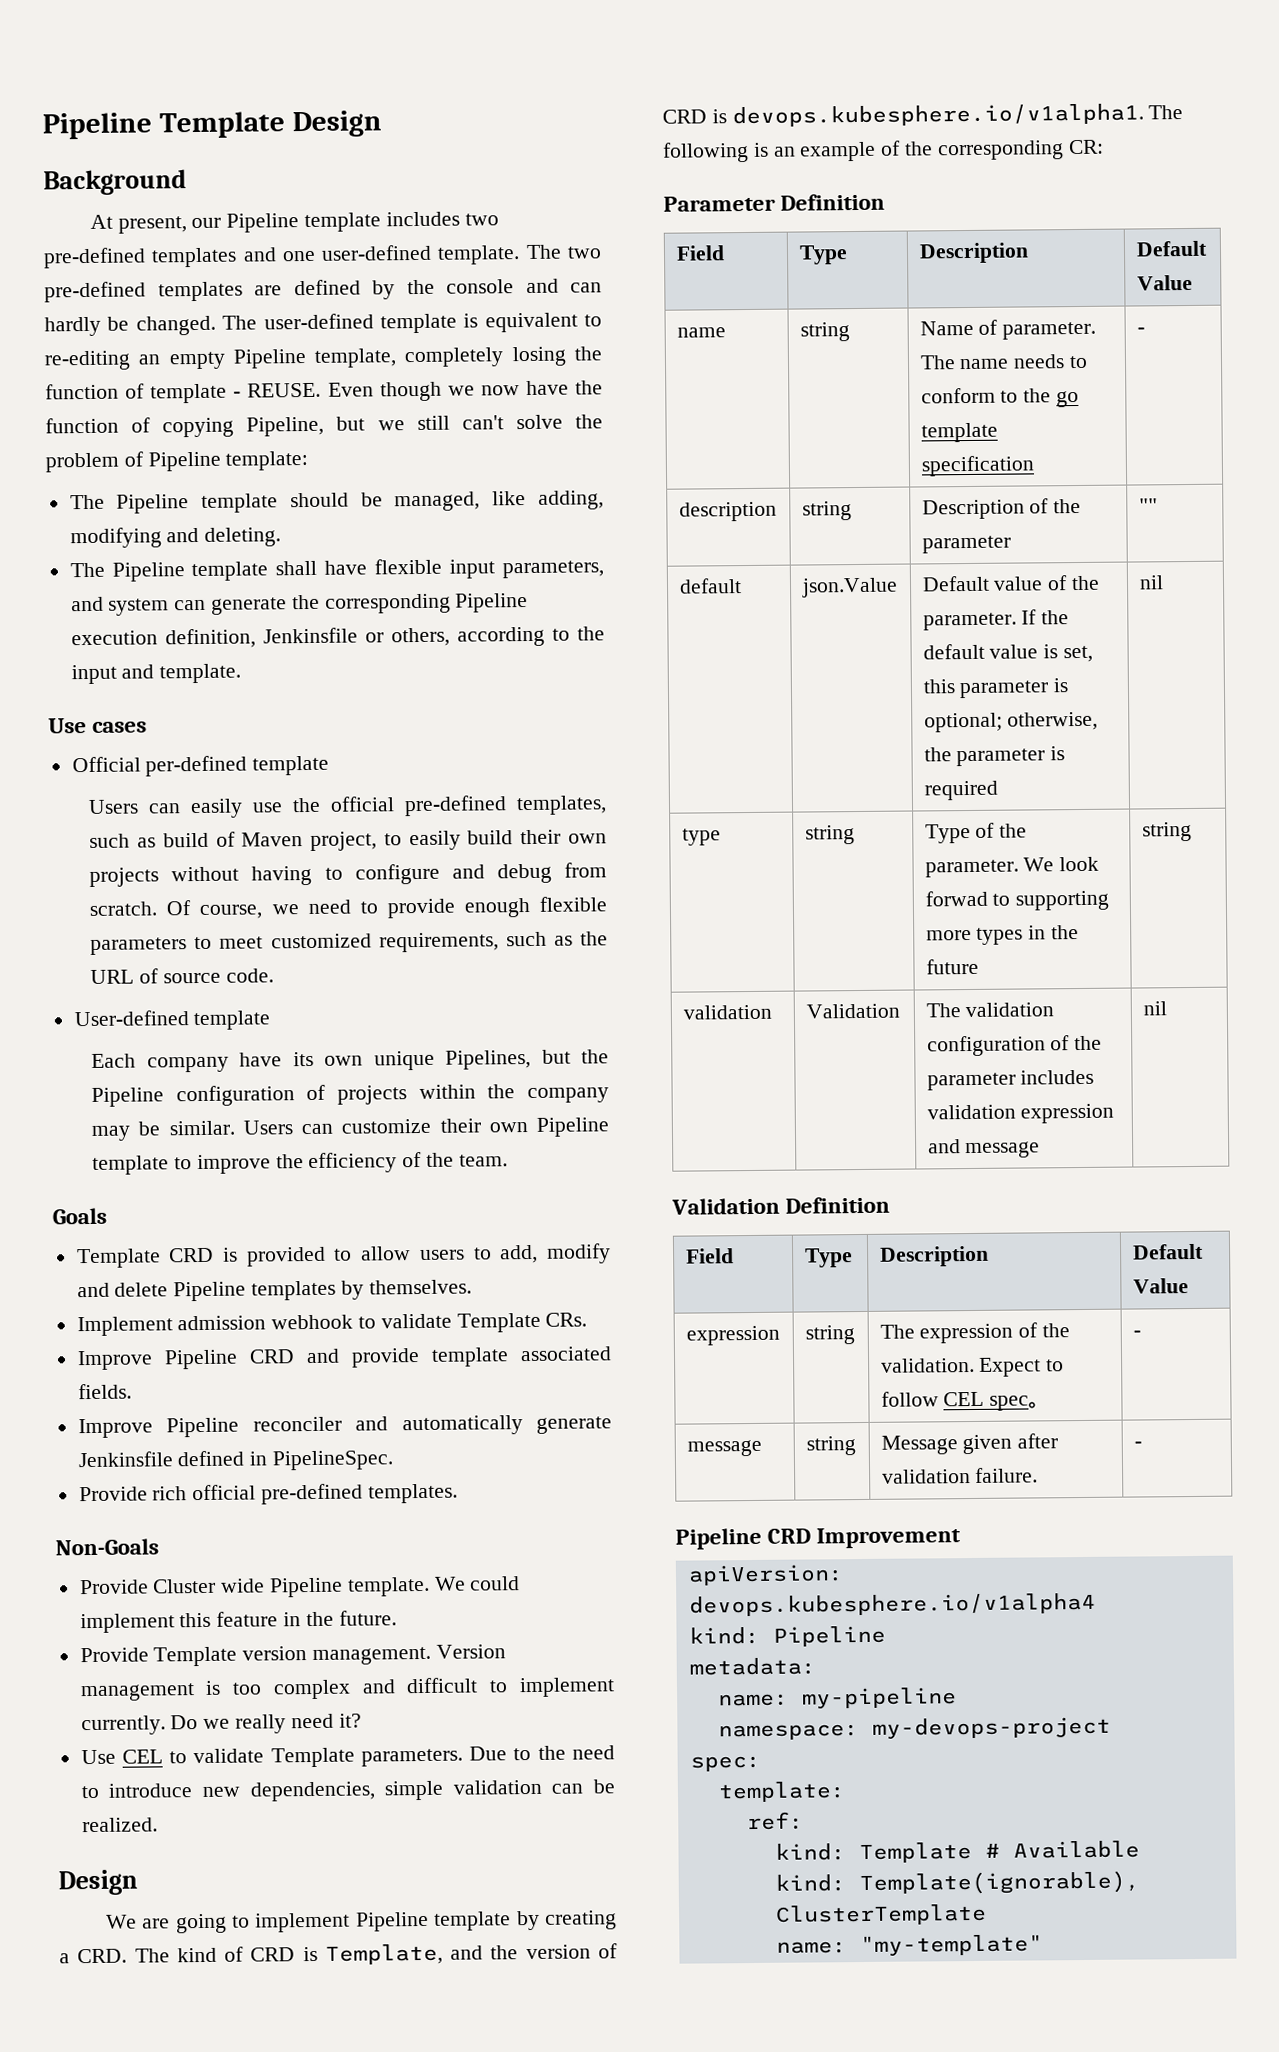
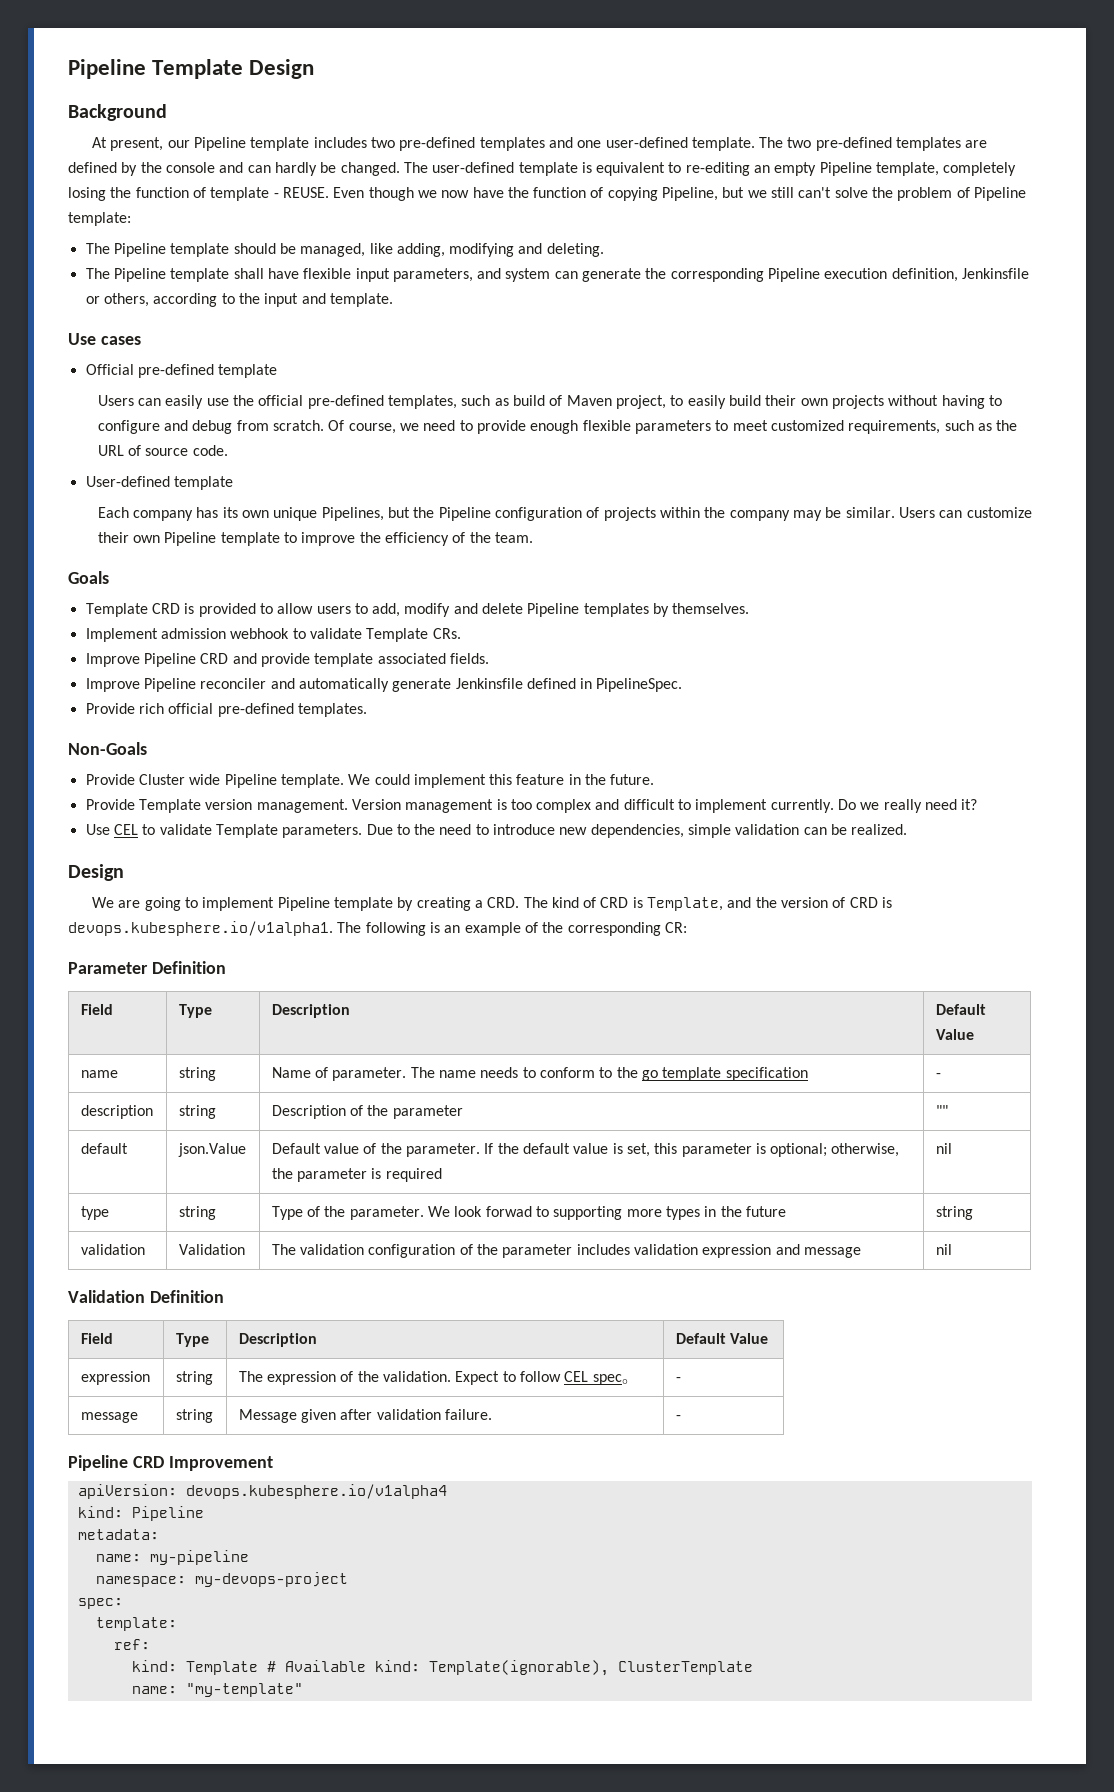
- Official per-defined template
+ Official pre-defined template
- Each company have its own unique Pipelines, but the Pipeline configuration of projects within the company may be similar.
+ Each company has its own unique Pipelines, but the Pipeline configuration of projects within the company may be similar.

